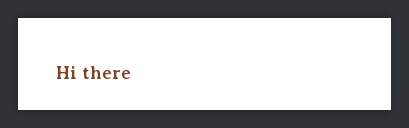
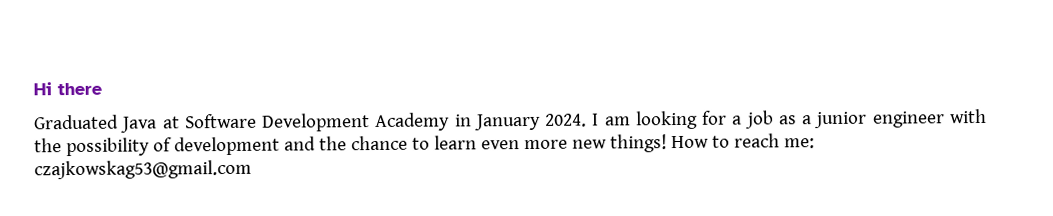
+ Graduated Java at Software Development Academy in January 2024. I am looking for a job as a junior engineer with the possibility of development and the chance to learn even more new things! How to reach me: czajkowskag53@gmail.com

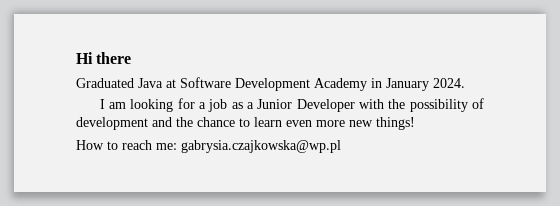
- Graduated Java at Software Development Academy in January 2024. I am looking for a job as a junior engineer with the possibility of development and the chance to learn even more new things! How to reach me: czajkowskag53@gmail.com
+ Graduated Java at Software Development Academy in January 2024.
+ I am looking for a job as a Junior Developer with the possibility of development and the chance to learn even more new things!
+ How to reach me: gabrysia.czajkowska@wp.pl

